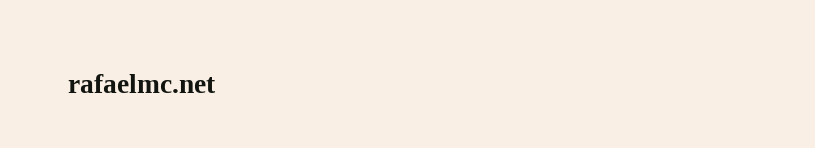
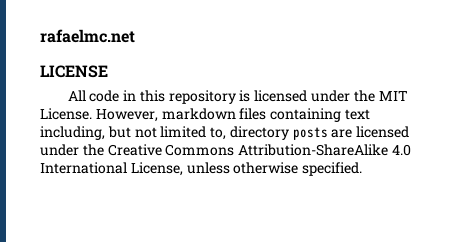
+ LICENSE
+ All code in this repository is licensed under the MIT License. However, markdown files containing text including, but not limited to, directory posts are licensed under the Creative Commons Attribution-ShareAlike 4.0 International License, unless otherwise specified.

